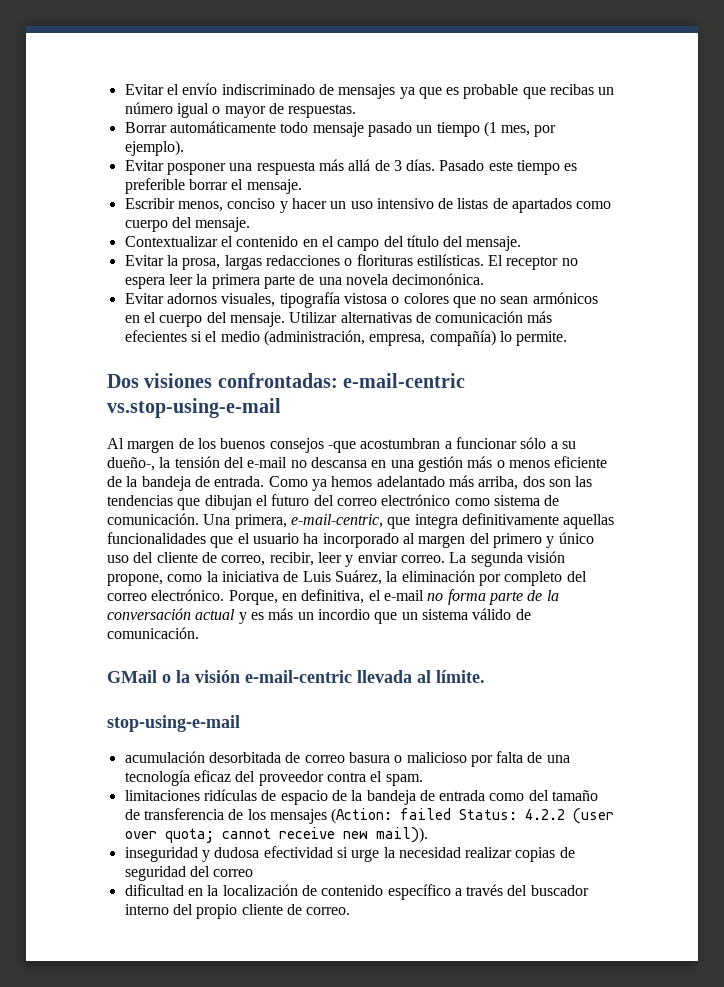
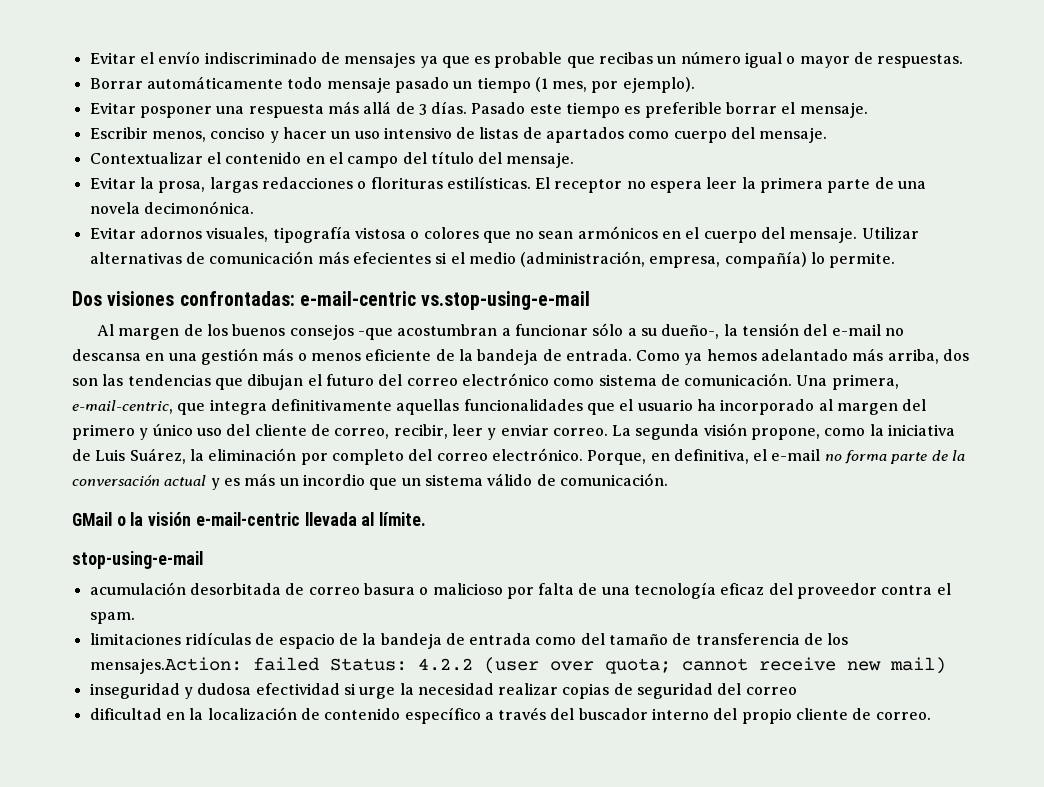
- limitaciones ridículas de espacio de la bandeja de entrada como del tamaño de transferencia de los mensajes (Action: failed Status: 4.2.2 (user over quota; cannot receive new mail)).
+ limitaciones ridículas de espacio de la bandeja de entrada como del tamaño de transferencia de los mensajes.Action: failed Status: 4.2.2 (user over quota; cannot receive new mail)

